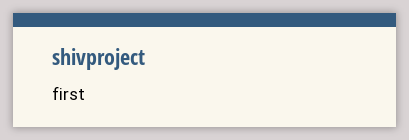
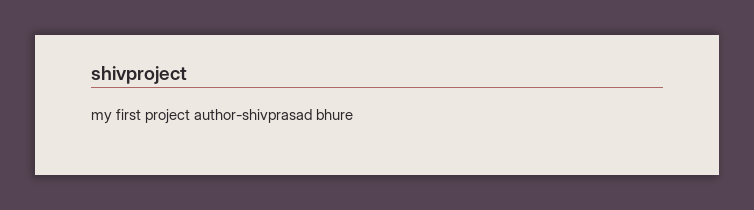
- first
+ my first project author-shivprasad bhure

